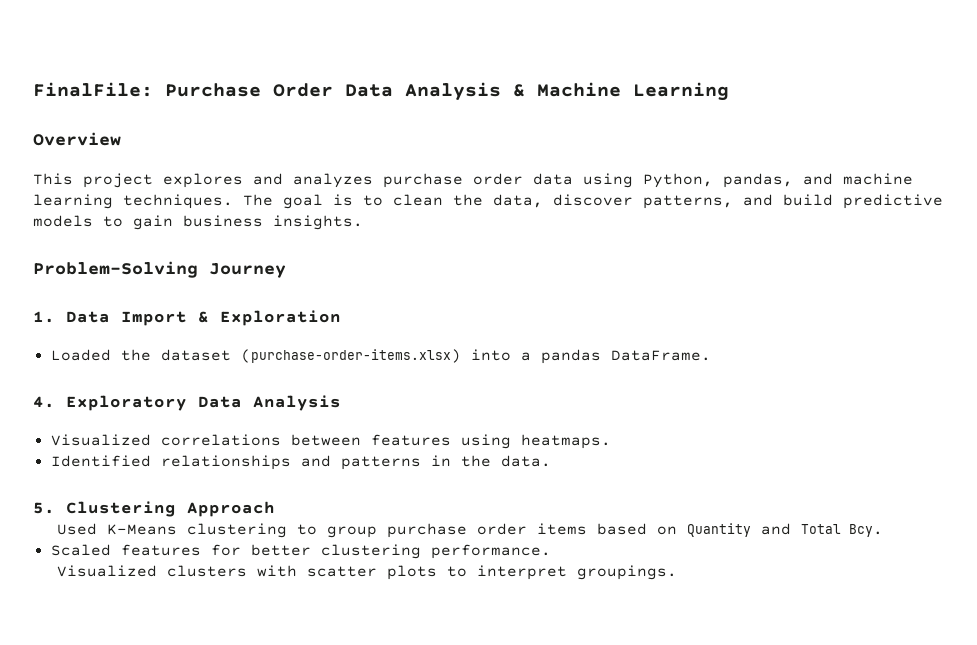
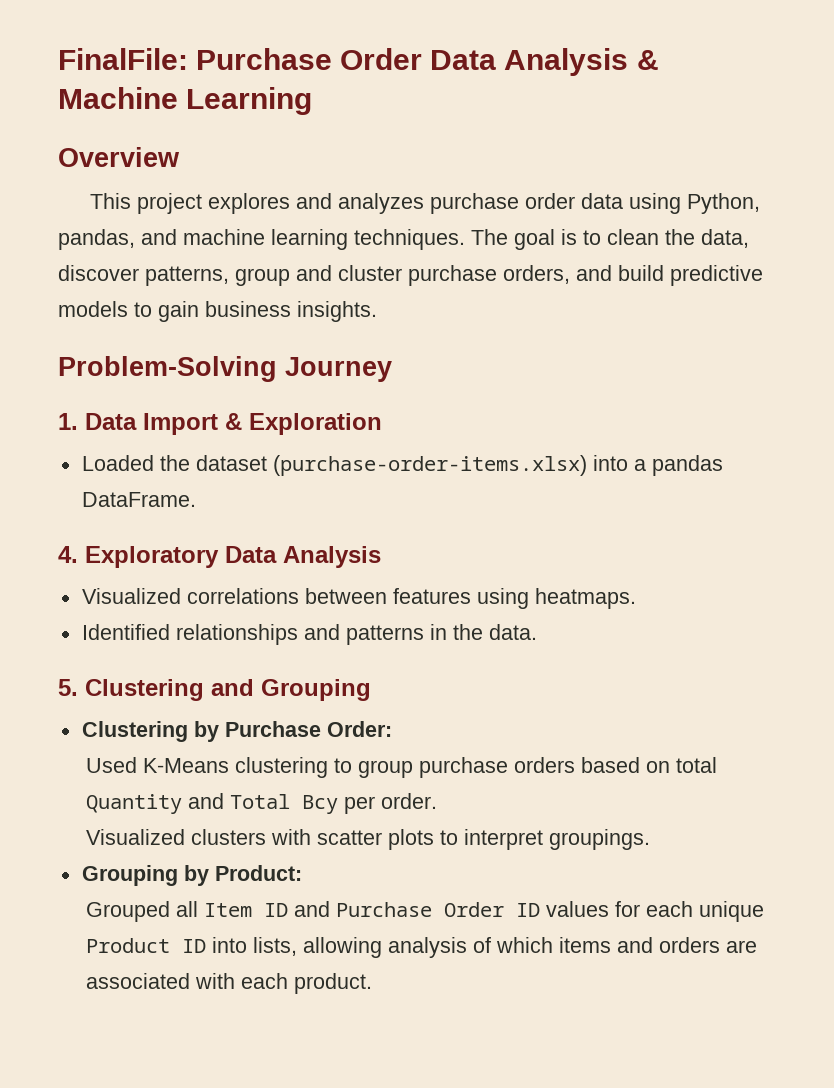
- The goal is to clean the data, discover patterns, and build predictive models to gain business insights.
+ The goal is to clean the data, discover patterns, group and cluster purchase orders, and build predictive models to gain business insights.
- 5. Clustering Approach
+ 5. Clustering and Grouping
+ Clustering by Purchase Order:
- Used K-Means clustering to group purchase order items based on Quantity and Total Bcy.
- Scaled features for better clustering performance.
+ Used K-Means clustering to group purchase orders based on total Quantity and Total Bcy per order.
+ Grouping by Product:
+ Grouped all Item ID and Purchase Order ID values for each unique Product ID into lists, allowing analysis of which items and orders are associated with each product.

